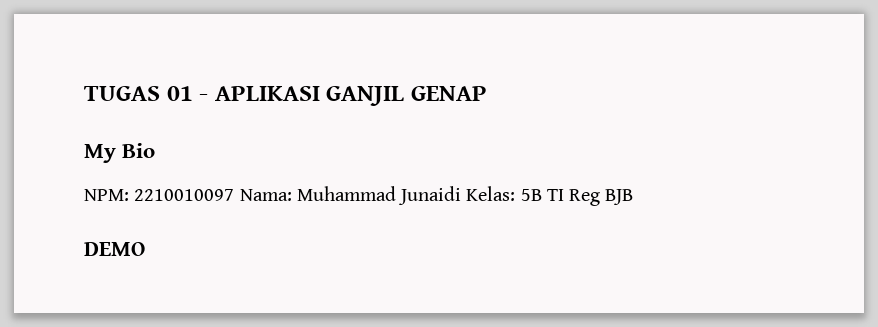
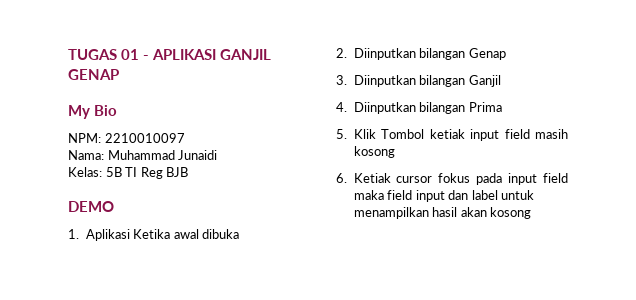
- NPM: 2210010097 Nama: Muhammad Junaidi Kelas: 5B TI Reg BJB
+ NPM: 2210010097
+ Nama: Muhammad Junaidi
+ Kelas: 5B TI Reg BJB
+ 1. Aplikasi Ketika awal dibuka
+ 2. Diinputkan bilangan Genap
+ 3. Diinputkan bilangan Ganjil
+ 4. Diinputkan bilangan Prima
+ 5. Klik Tombol ketiak input field masih kosong
+ 6. Ketiak cursor fokus pada input field maka field input dan label untuk menampilkan hasil akan kosong

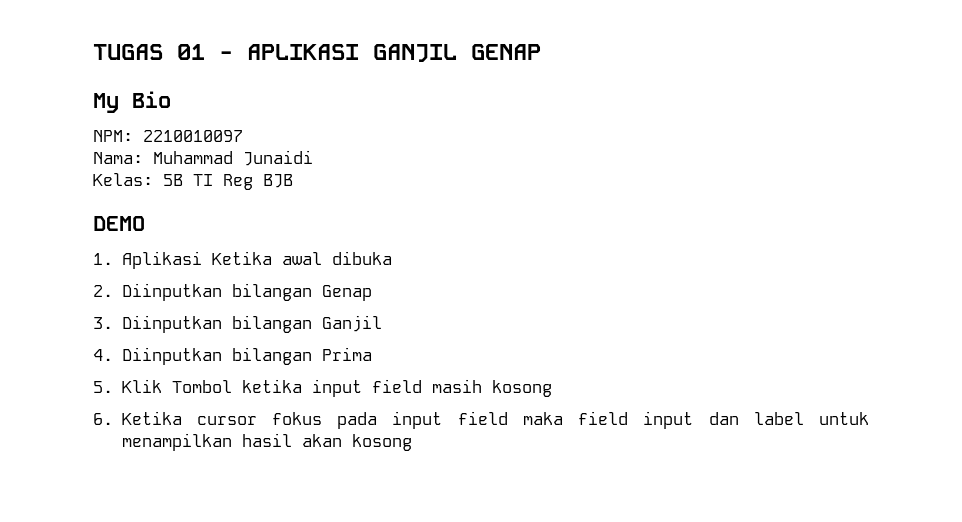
- 5. Klik Tombol ketiak input field masih kosong
+ 5. Klik Tombol ketika input field masih kosong
- 6. Ketiak cursor fokus pada input field maka field input dan label untuk menampilkan hasil akan kosong
+ 6. Ketika cursor fokus pada input field maka field input dan label untuk menampilkan hasil akan kosong

